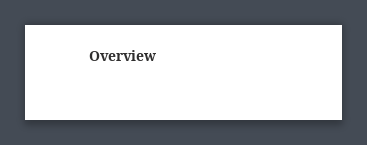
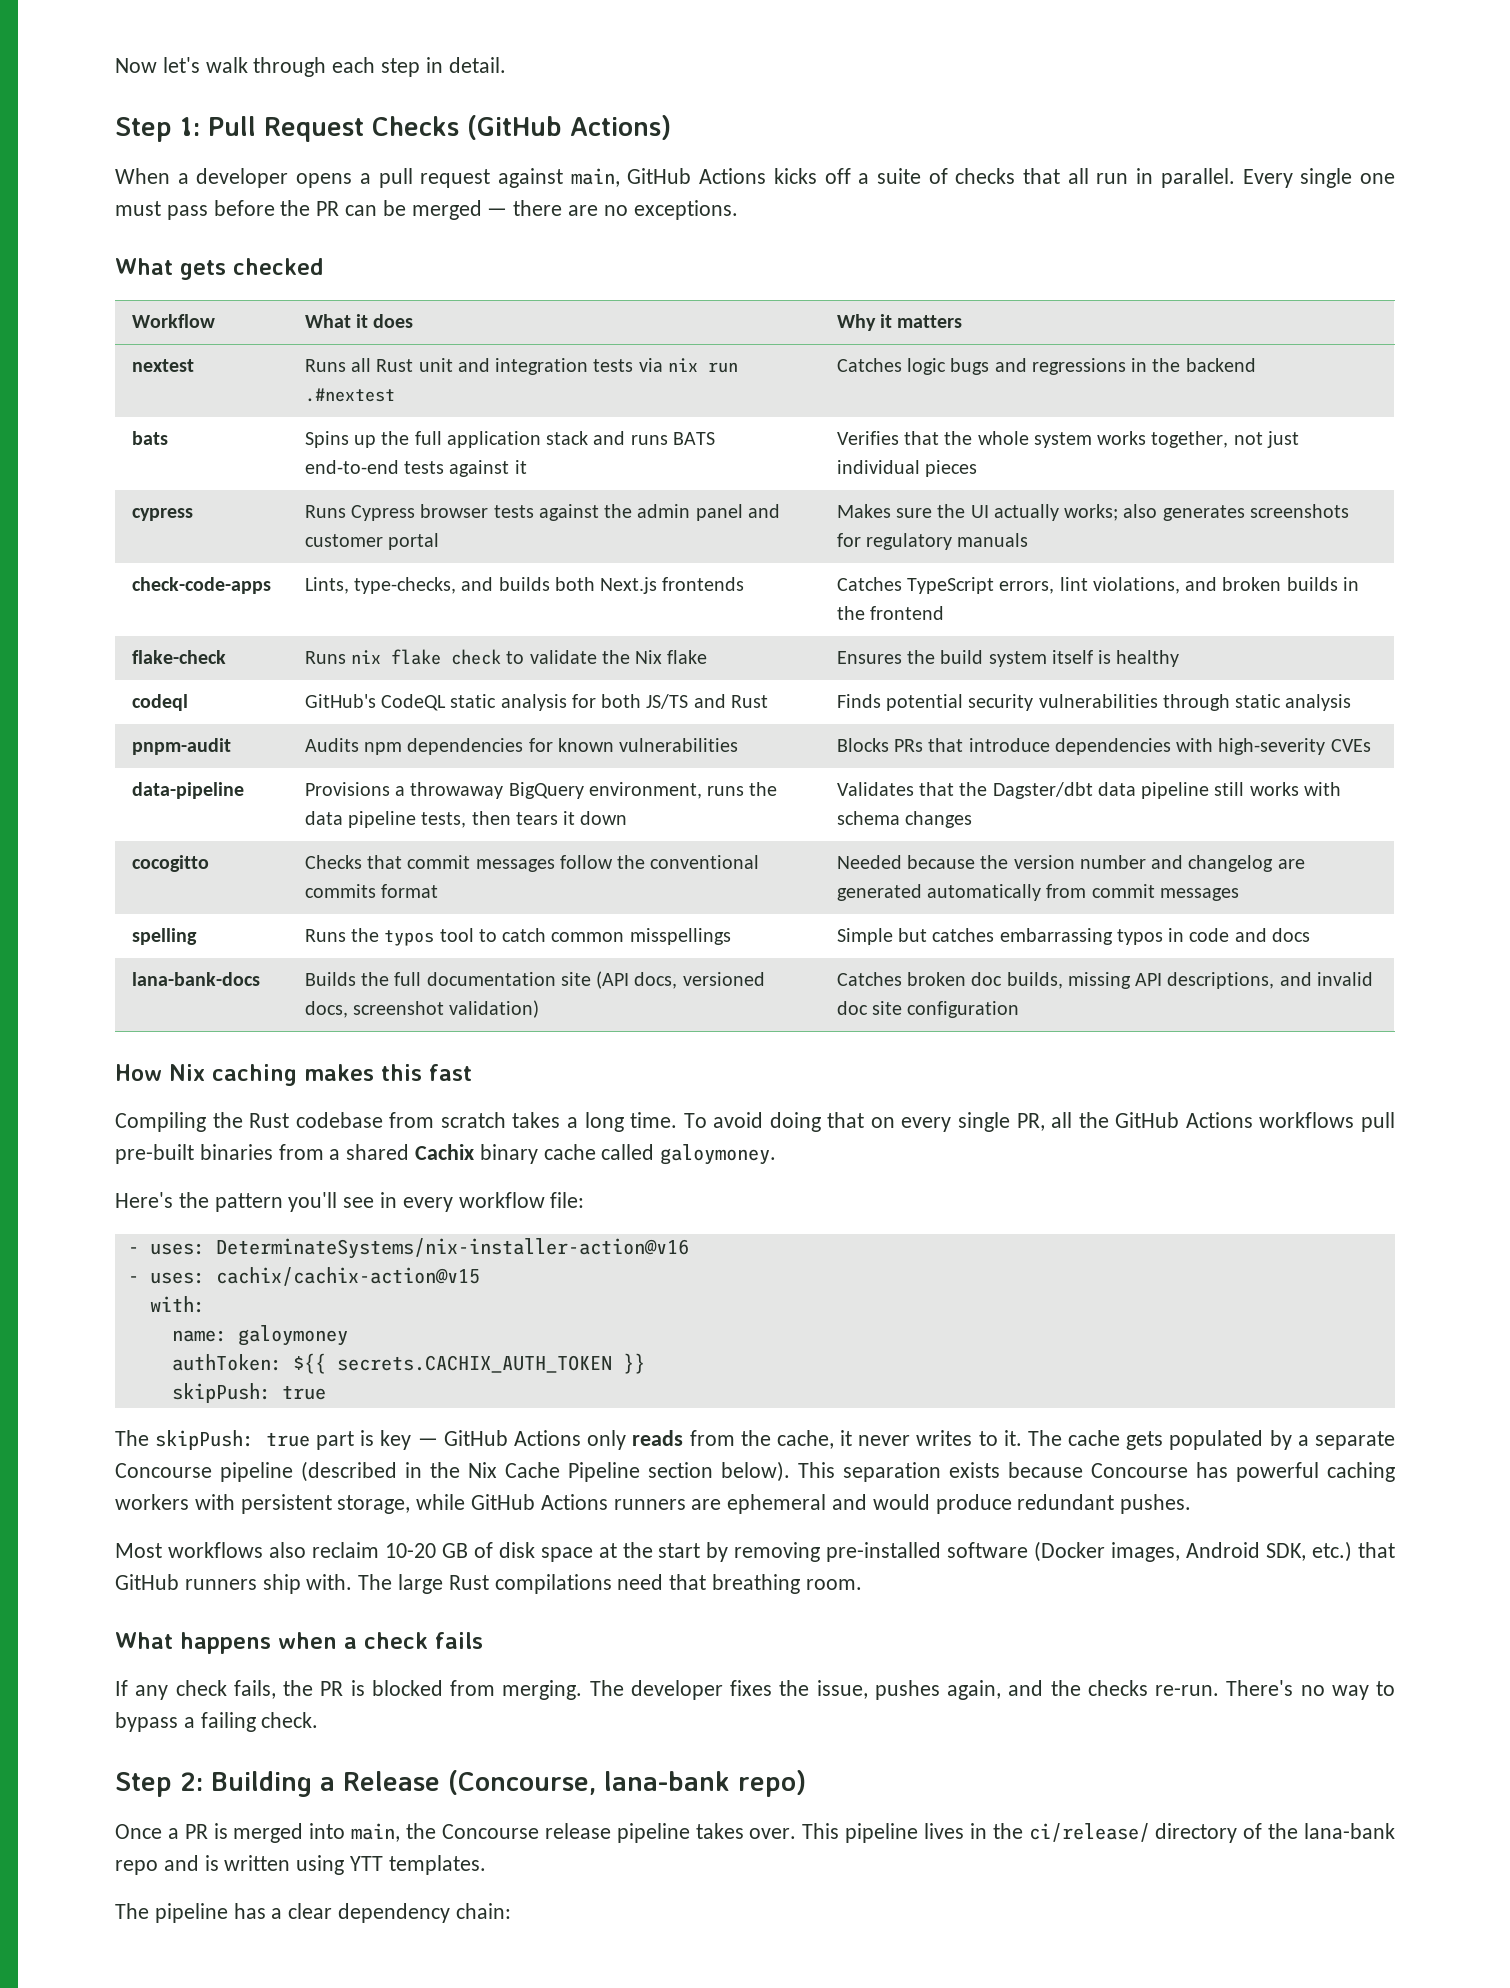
- Overview
+ Now let's walk through each step in detail.
+ Step 1: Pull Request Checks (GitHub Actions)
+ When a developer opens a pull request against main, GitHub Actions kicks off a suite of checks that all run in parallel. Every single one must pass before the PR can be merged — there are no exceptions.
+ What gets checked
+ Workflow | What it does | Why it matters
+ nextest | Runs all Rust unit and integration tests via nix run .#nextest | Catches logic bugs and regressions in the backend
+ bats | Spins up the full application stack and runs BATS end-to-end tests against it | Verifies that the whole system works together, not just individual pieces
+ cypress | Runs Cypress browser tests against the admin panel and customer portal | Makes sure the UI actually works; also generates screenshots for regulatory manuals
+ check-code-apps | Lints, type-checks, and builds both Next.js frontends | Catches TypeScript errors, lint violations, and broken builds in the frontend
+ flake-check | Runs nix flake check to validate the Nix flake | Ensures the build system itself is healthy
+ codeql | GitHub's CodeQL static analysis for both JS/TS and Rust | Finds potential security vulnerabilities through static analysis
+ pnpm-audit | Audits npm dependencies for known vulnerabilities | Blocks PRs that introduce dependencies with high-severity CVEs
+ data-pipeline | Provisions a throwaway BigQuery environment, runs the data pipeline tests, then tears it down | Validates that the Dagster/dbt data pipeline still works with schema changes
+ cocogitto | Checks that commit messages follow the conventional commits format | Needed because the version number and changelog are generated automatically from commit messages
+ spelling | Runs the typos tool to catch common misspellings | Simple but catches embarrassing typos in code and docs
+ lana-bank-docs | Builds the full documentation site (API docs, versioned docs, screenshot validation) | Catches broken doc builds, missing API descriptions, and invalid doc site configuration
+ How Nix caching makes this fast
+ Compiling the Rust codebase from scratch takes a long time. To avoid doing that on every single PR, all the GitHub Actions workflows pull pre-built binaries from a shared Cachix binary cache called galoymoney.
+ Here's the pattern you'll see in every workflow file:
+ - uses: DeterminateSystems/nix-installer-action@v16
+ - uses: cachix/cachix-action@v15
+ with:
+ name: galoymoney
+ authToken: ${{ secrets.CACHIX_AUTH_TOKEN }}
+ skipPush: true
+ The skipPush: true part is key — GitHub Actions only reads from the cache, it never writes to it. The cache gets populated by a separate Concourse pipeline (described in the Nix Cache Pipeline section below). This separation exists because Concourse has powerful caching workers with persistent storage, while GitHub Actions runners are ephemeral and would produce redundant pushes.
+ Most workflows also reclaim 10-20 GB of disk space at the start by removing pre-installed software (Docker images, Android SDK, etc.) that GitHub runners ship with. The large Rust compilations need that breathing room.
+ What happens when a check fails
+ If any check fails, the PR is blocked from merging. The developer fixes the issue, pushes again, and the checks re-run. There's no way to bypass a failing check.
+ Step 2: Building a Release (Concourse, lana-bank repo)
+ Once a PR is merged into main, the Concourse release pipeline takes over. This pipeline lives in the ci/release/ directory of the lana-bank repo and is written using YTT templates.
+ The pipeline has a clear dependency chain:

